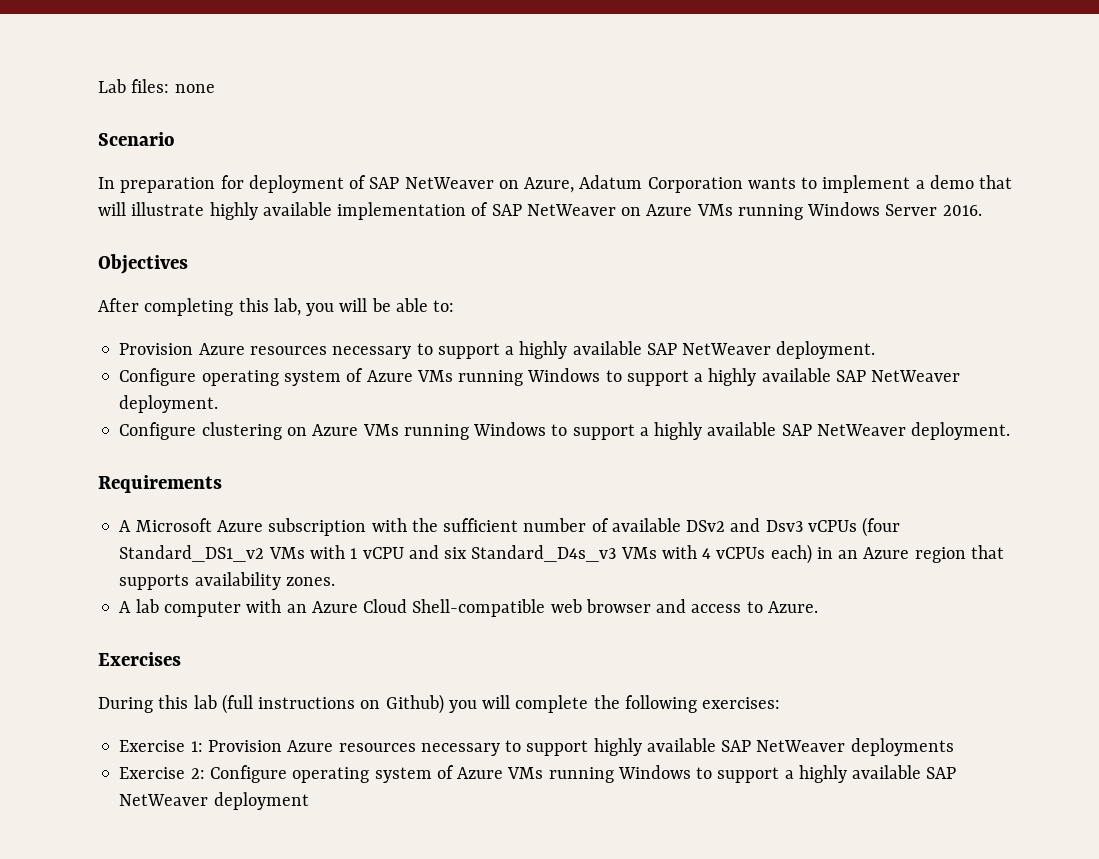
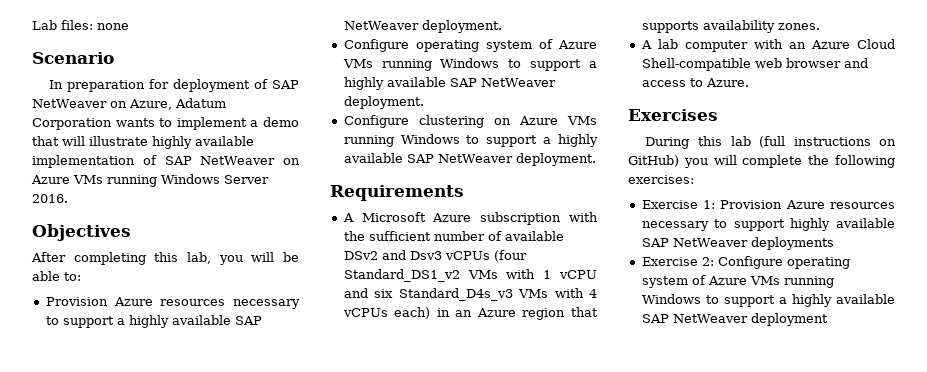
- During this lab (full instructions on Github) you will complete the following exercises:
+ During this lab (full instructions on GitHub) you will complete the following exercises:

